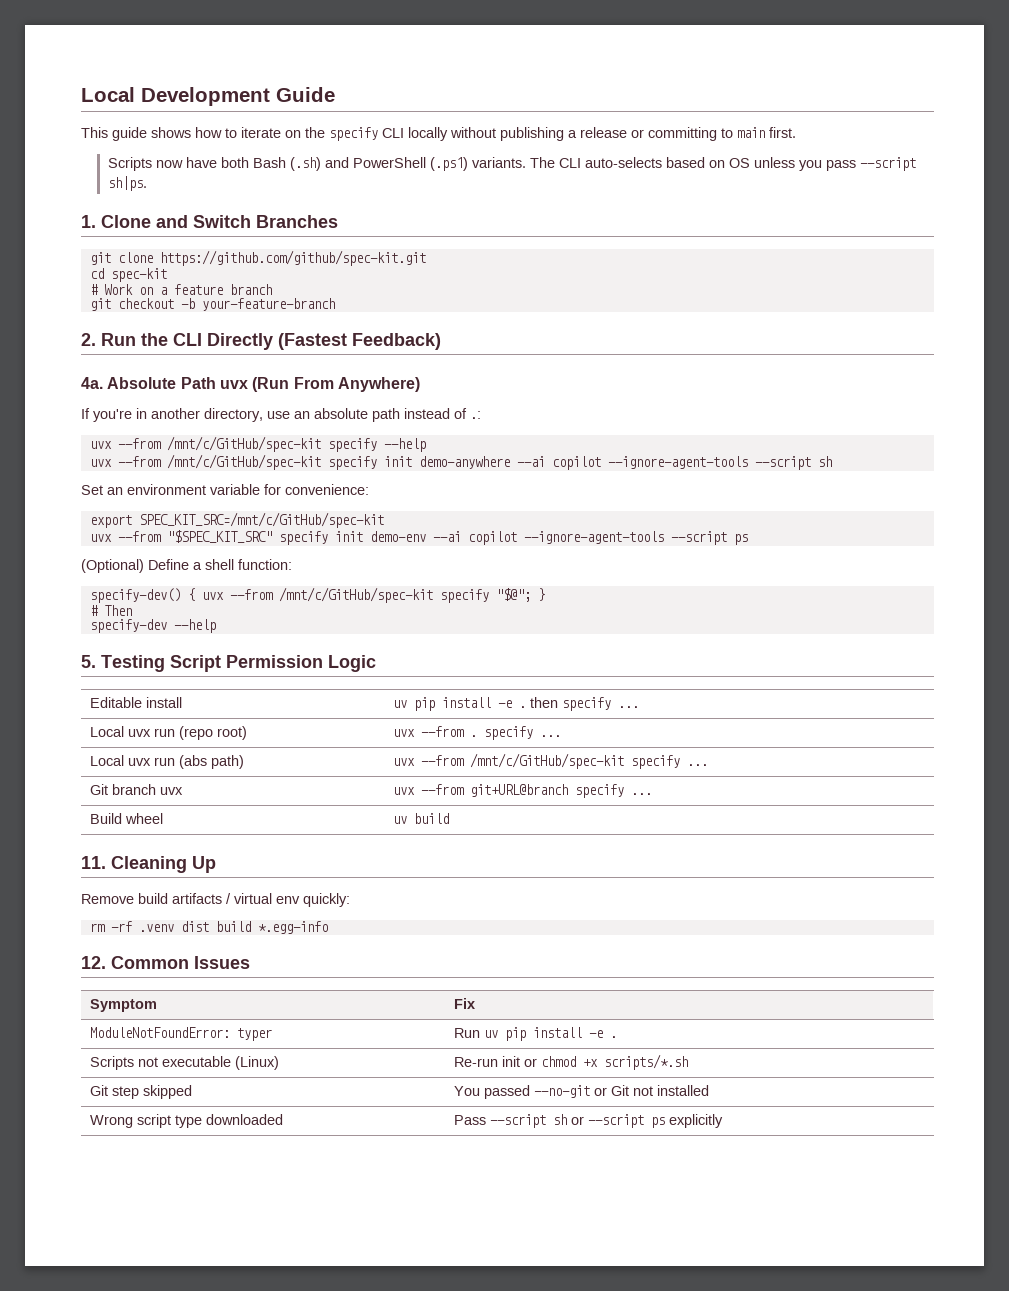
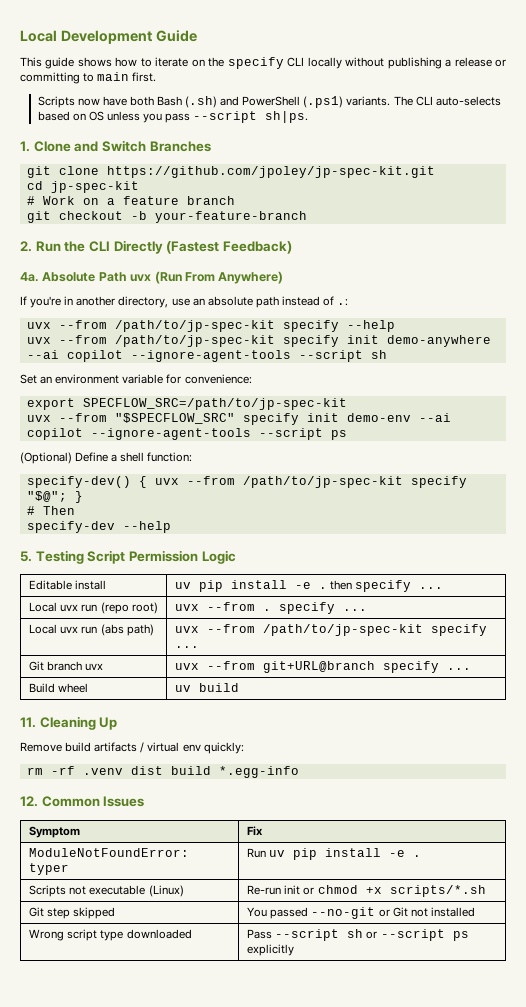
- git clone https://github.com/github/spec-kit.git
+ git clone https://github.com/jpoley/jp-spec-kit.git
- cd spec-kit
+ cd jp-spec-kit
- uvx --from /mnt/c/GitHub/spec-kit specify --help
+ uvx --from /path/to/jp-spec-kit specify --help
- uvx --from /mnt/c/GitHub/spec-kit specify init demo-anywhere --ai copilot --ignore-agent-tools --script sh
+ uvx --from /path/to/jp-spec-kit specify init demo-anywhere --ai copilot --ignore-agent-tools --script sh
- export SPEC_KIT_SRC=/mnt/c/GitHub/spec-kit
- uvx --from "$SPEC_KIT_SRC" specify init demo-env --ai copilot --ignore-agent-tools --script ps
+ export SPECFLOW_SRC=/path/to/jp-spec-kit
+ uvx --from "$SPECFLOW_SRC" specify init demo-env --ai copilot --ignore-agent-tools --script ps
- specify-dev() { uvx --from /mnt/c/GitHub/spec-kit specify "$@"; }
+ specify-dev() { uvx --from /path/to/jp-spec-kit specify "$@"; }
- Local uvx run (abs path) | uvx --from /mnt/c/GitHub/spec-kit specify ...
+ Local uvx run (abs path) | uvx --from /path/to/jp-spec-kit specify ...

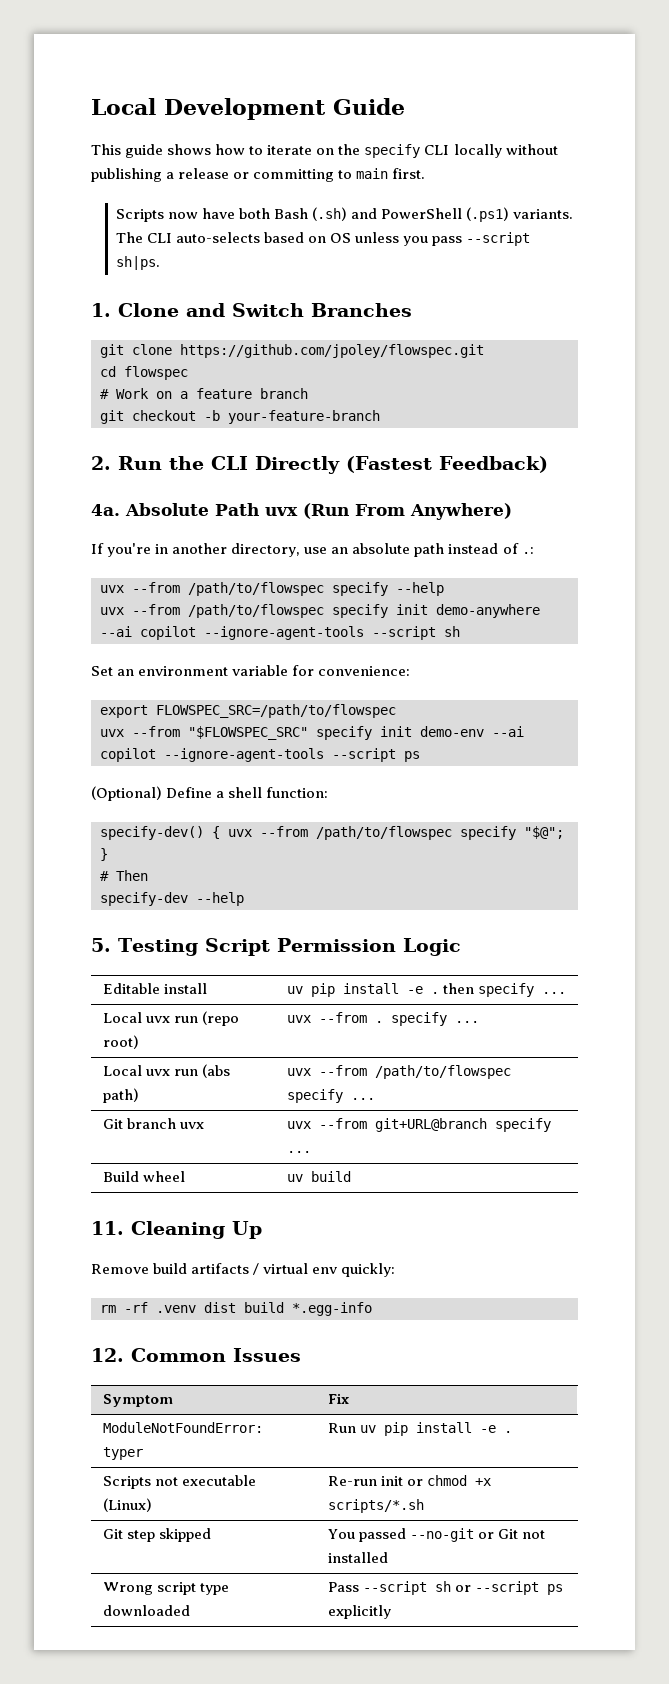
- git clone https://github.com/jpoley/jp-spec-kit.git
+ git clone https://github.com/jpoley/flowspec.git
- cd jp-spec-kit
+ cd flowspec
- uvx --from /path/to/jp-spec-kit specify --help
+ uvx --from /path/to/flowspec specify --help
- uvx --from /path/to/jp-spec-kit specify init demo-anywhere --ai copilot --ignore-agent-tools --script sh
+ uvx --from /path/to/flowspec specify init demo-anywhere --ai copilot --ignore-agent-tools --script sh
- export SPECFLOW_SRC=/path/to/jp-spec-kit
- uvx --from "$SPECFLOW_SRC" specify init demo-env --ai copilot --ignore-agent-tools --script ps
+ export FLOWSPEC_SRC=/path/to/flowspec
+ uvx --from "$FLOWSPEC_SRC" specify init demo-env --ai copilot --ignore-agent-tools --script ps
- specify-dev() { uvx --from /path/to/jp-spec-kit specify "$@"; }
+ specify-dev() { uvx --from /path/to/flowspec specify "$@"; }
- Local uvx run (abs path) | uvx --from /path/to/jp-spec-kit specify ...
+ Local uvx run (abs path) | uvx --from /path/to/flowspec specify ...

